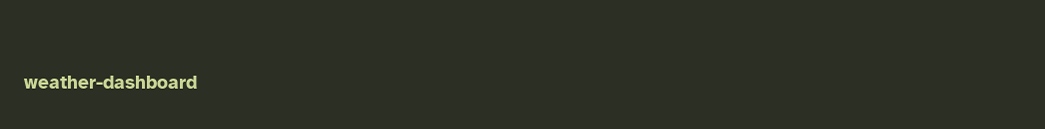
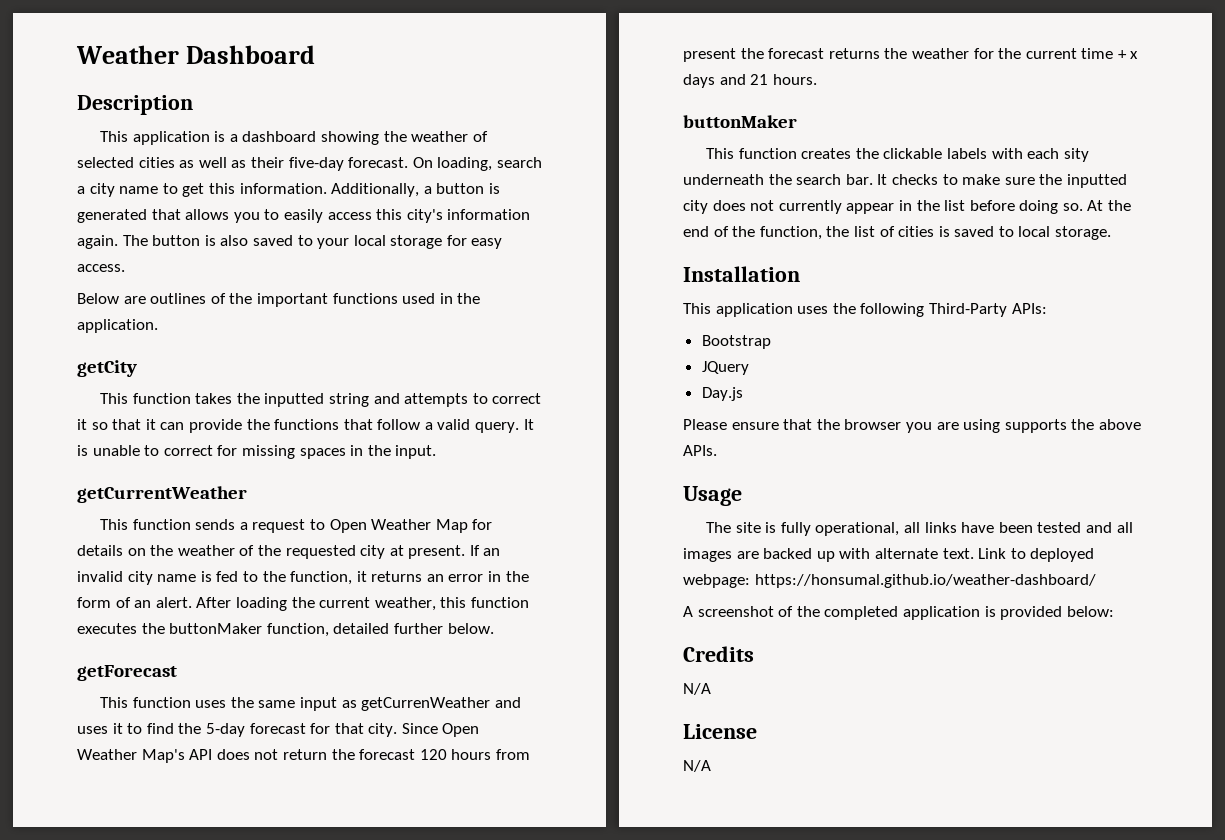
- weather-dashboard
+ Weather Dashboard
+ Description
+ This application is a dashboard showing the weather of selected cities as well as their five-day forecast. On loading, search a city name to get this information. Additionally, a button is generated that allows you to easily access this city's information again. The button is also saved to your local storage for easy access.
+ Below are outlines of the important functions used in the application.
+ getCity
+ This function takes the inputted string and attempts to correct it so that it can provide the functions that follow a valid query. It is unable to correct for missing spaces in the input.
+ getCurrentWeather
+ This function sends a request to Open Weather Map for details on the weather of the requested city at present. If an invalid city name is fed to the function, it returns an error in the form of an alert. After loading the current weather, this function executes the buttonMaker function, detailed further below.
+ getForecast
+ This function uses the same input as getCurrenWeather and uses it to find the 5-day forecast for that city. Since Open Weather Map's API does not return the forecast 120 hours from present the forecast returns the weather for the current time + x days and 21 hours.
+ buttonMaker
+ This function creates the clickable labels with each sity underneath the search bar. It checks to make sure the inputted city does not currently appear in the list before doing so. At the end of the function, the list of cities is saved to local storage.
+ Installation
+ This application uses the following Third-Party APIs:
+ Bootstrap
+ JQuery
+ Day.js
+ Please ensure that the browser you are using supports the above APIs.
+ Usage
+ The site is fully operational, all links have been tested and all images are backed up with alternate text. Link to deployed webpage: https://honsumal.github.io/weather-dashboard/
+ A screenshot of the completed application is provided below:
+ Credits
+ N/A
+ License
+ N/A

